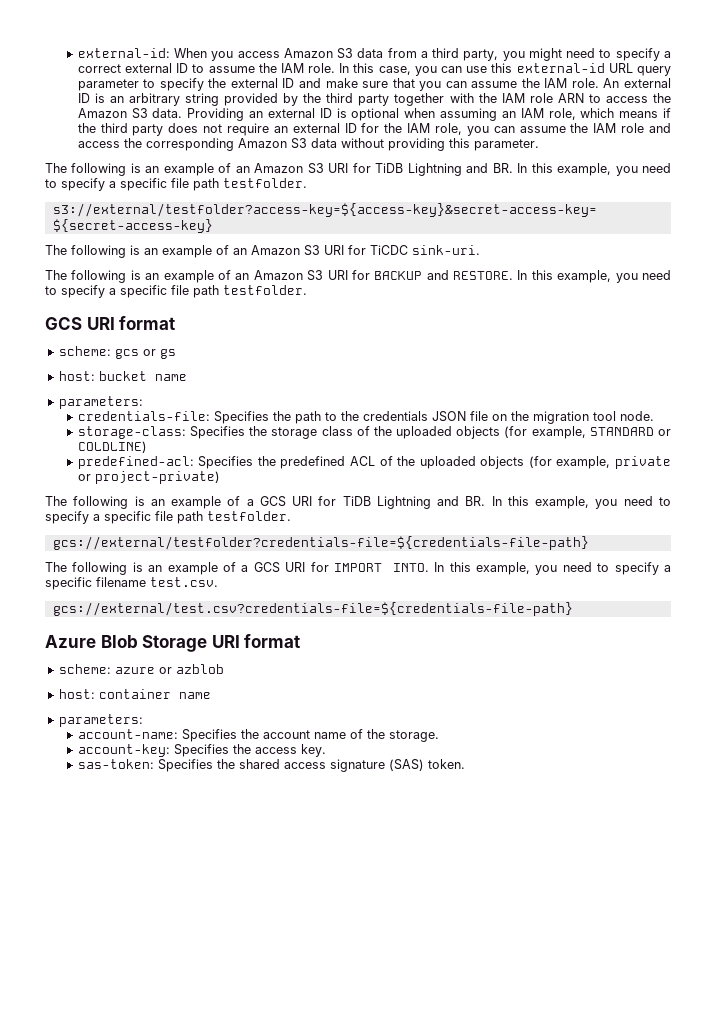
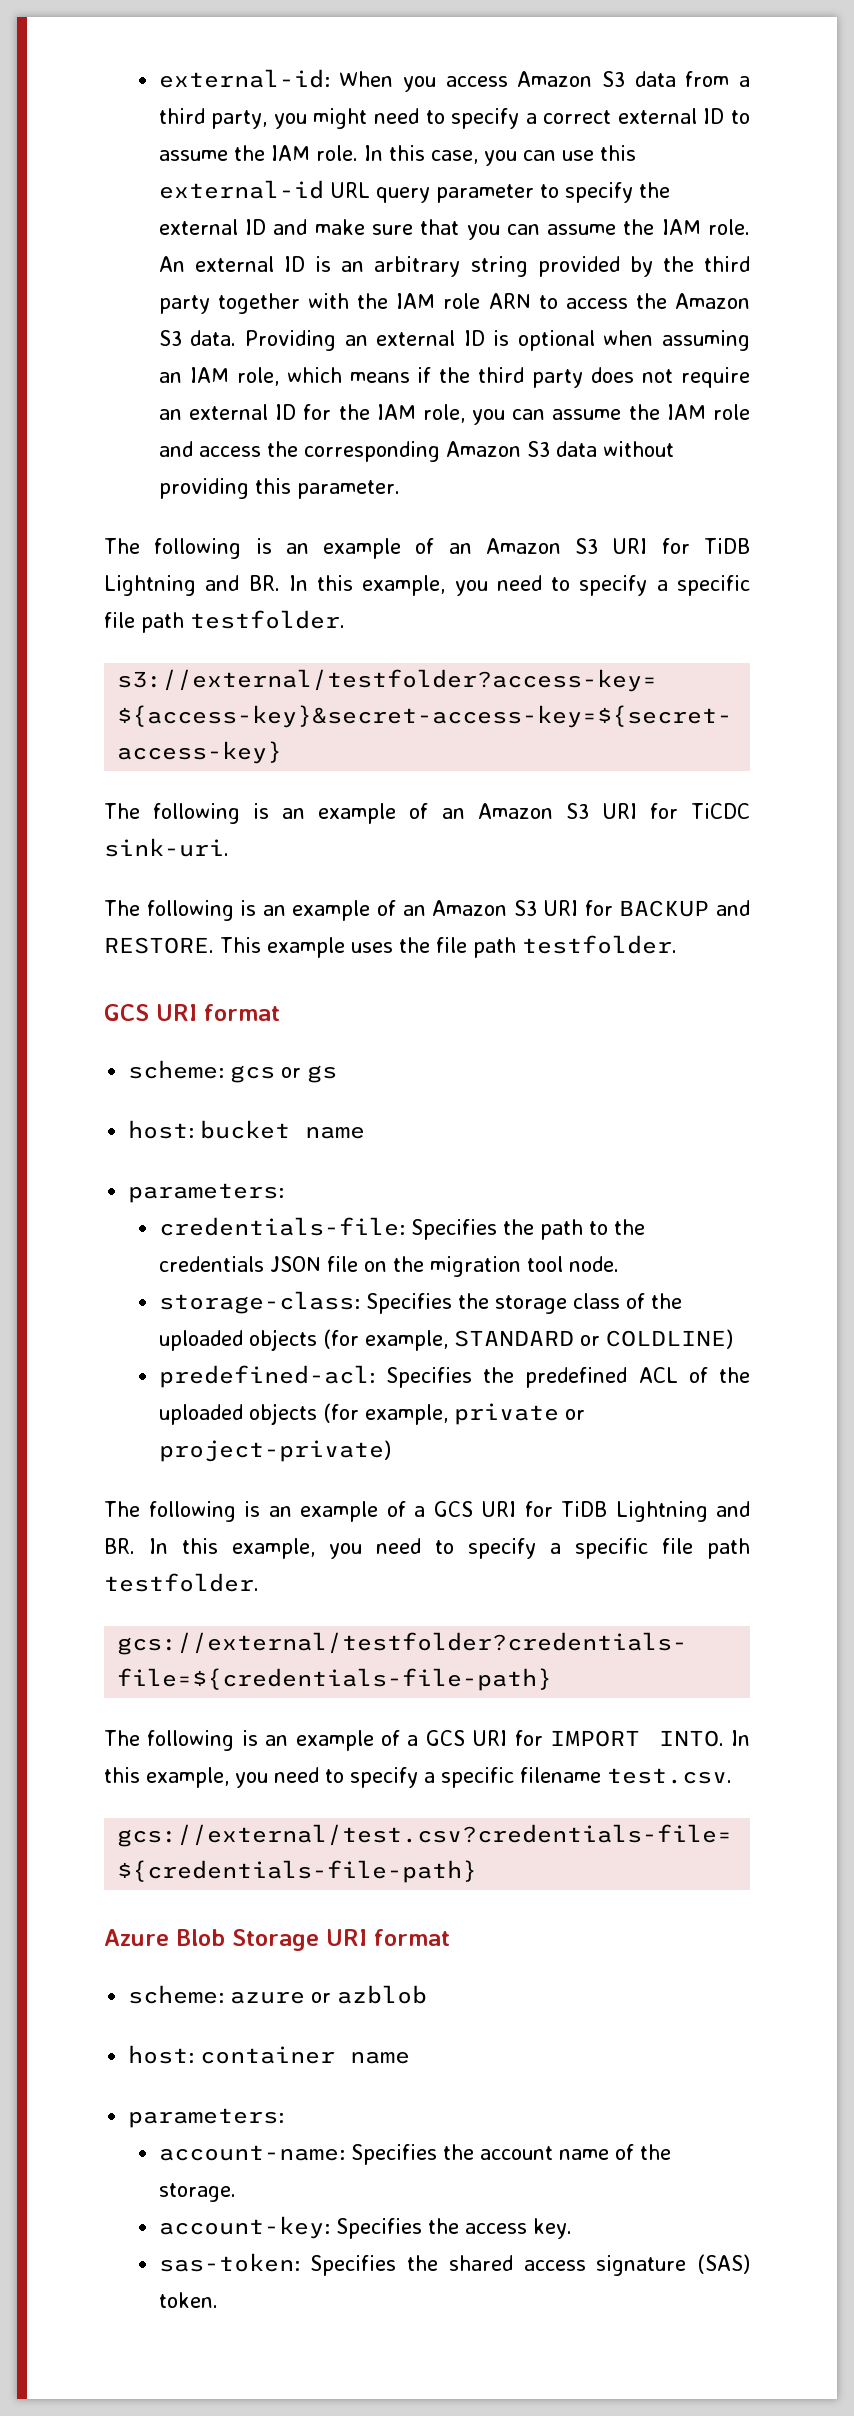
- The following is an example of an Amazon S3 URI for BACKUP and RESTORE. In this example, you need to specify a specific file path testfolder.
+ The following is an example of an Amazon S3 URI for BACKUP and RESTORE. This example uses the file path testfolder.

